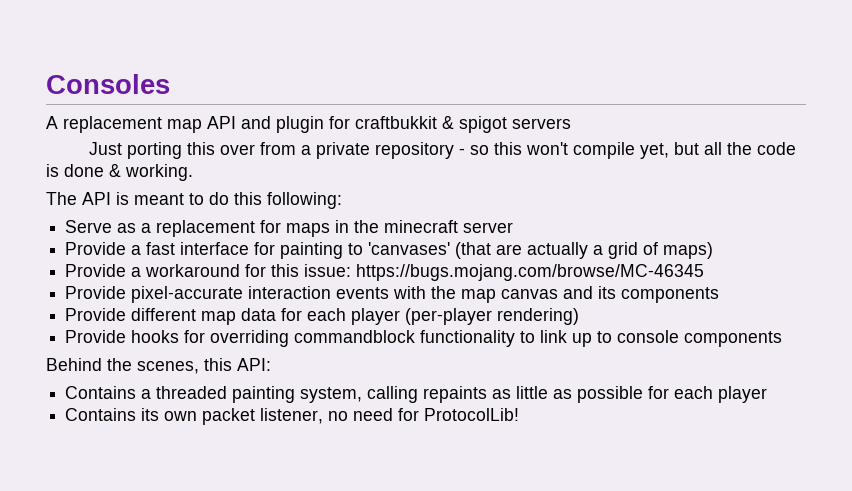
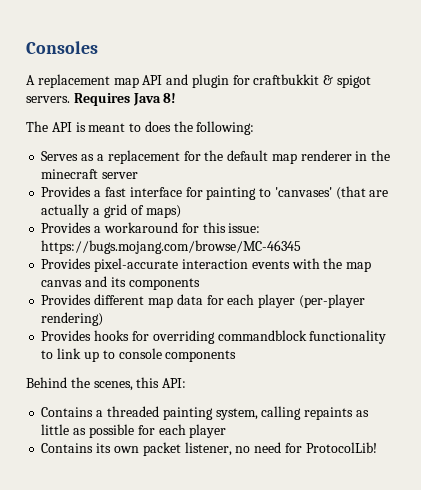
- A replacement map API and plugin for craftbukkit & spigot servers
- Just porting this over from a private repository - so this won't compile yet, but all the code is done & working.
+ A replacement map API and plugin for craftbukkit & spigot servers. Requires Java 8!
- The API is meant to do this following:
+ The API is meant to does the following:
- Serve as a replacement for maps in the minecraft server
+ Serves as a replacement for the default map renderer in the minecraft server
- Provide a fast interface for painting to 'canvases' (that are actually a grid of maps)
+ Provides a fast interface for painting to 'canvases' (that are actually a grid of maps)
- Provide a workaround for this issue: https://bugs.mojang.com/browse/MC-46345
+ Provides a workaround for this issue: https://bugs.mojang.com/browse/MC-46345
- Provide pixel-accurate interaction events with the map canvas and its components
+ Provides pixel-accurate interaction events with the map canvas and its components
- Provide different map data for each player (per-player rendering)
+ Provides different map data for each player (per-player rendering)
- Provide hooks for overriding commandblock functionality to link up to console components
+ Provides hooks for overriding commandblock functionality to link up to console components

